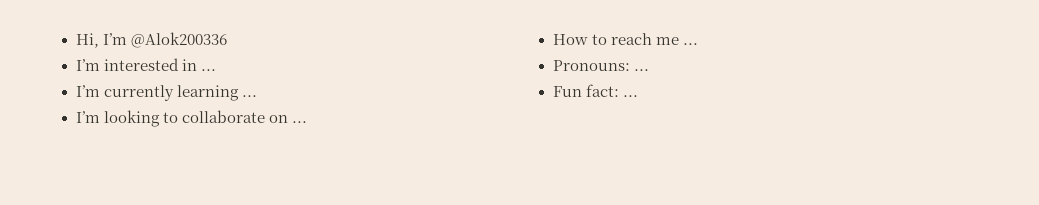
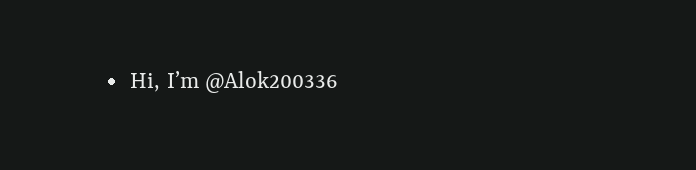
- I’m interested in ...
- I’m currently learning ...
- I’m looking to collaborate on ...
- How to reach me ...
- Pronouns: ...
- Fun fact: ...

